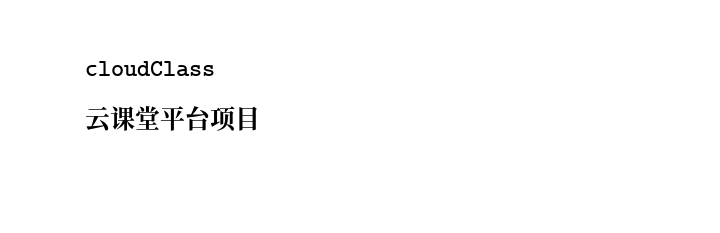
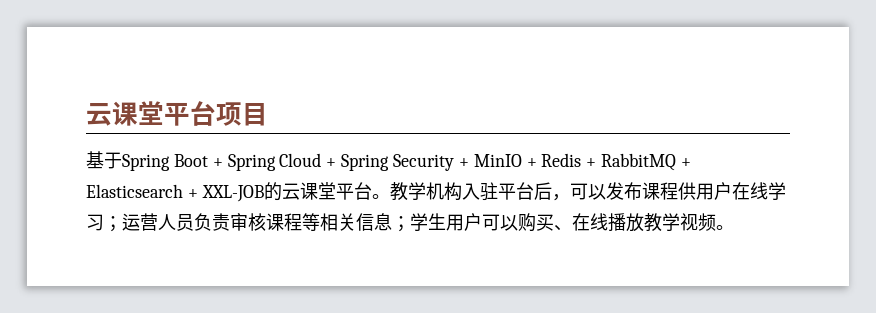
- cloudClass
+ 基于Spring Boot + Spring Cloud + Spring Security + MinIO + Redis + RabbitMQ + Elasticsearch + XXL-JOB的云课堂平台。教学机构入驻平台后，可以发布课程供用户在线学习；运营人员负责审核课程等相关信息；学生用户可以购买、在线播放教学视频。

